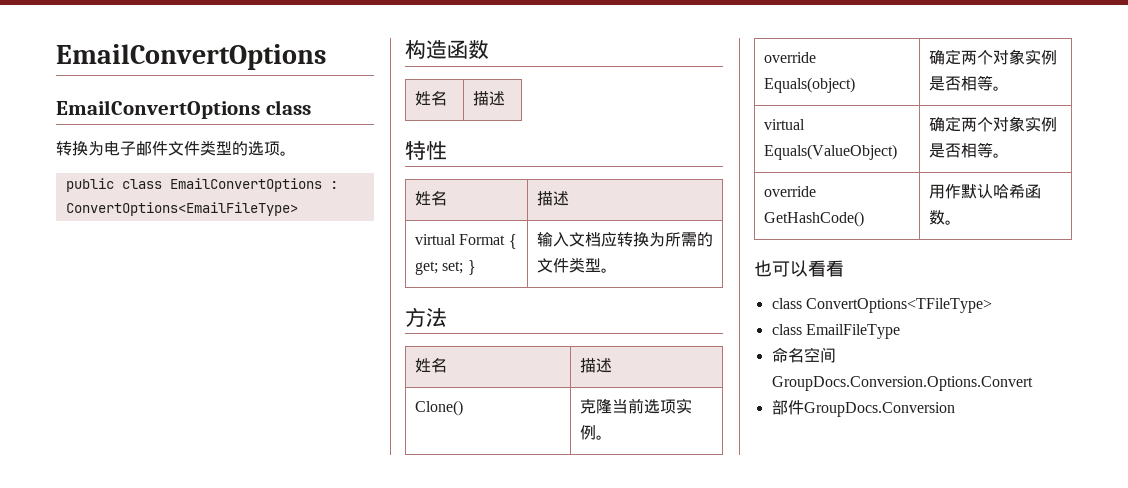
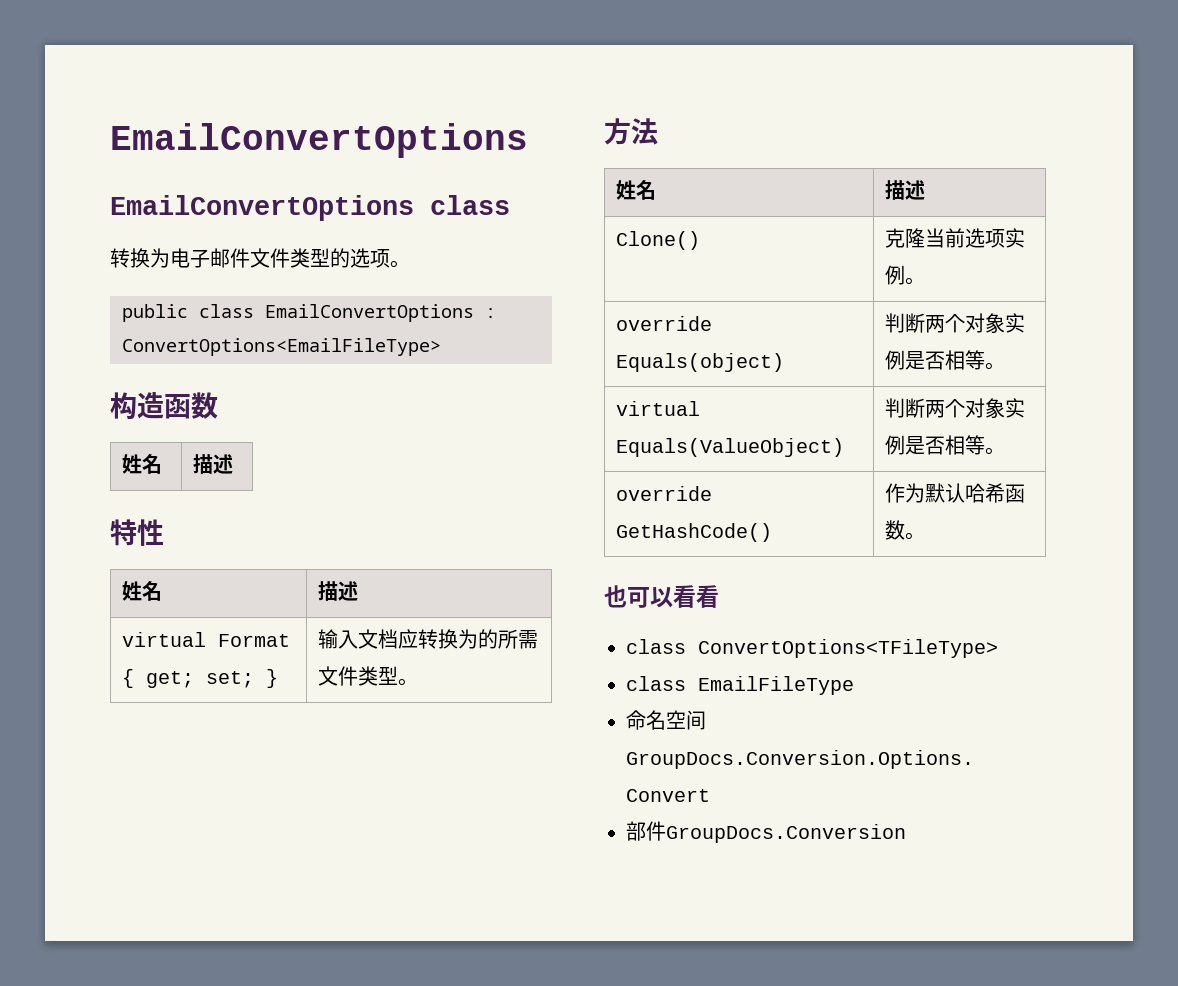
- virtual Format { get; set; } | 输入文档应转换为所需的文件类型。
+ virtual Format { get; set; } | 输入文档应转换为的所需文件类型。
- override Equals(object) | 确定两个对象实例是否相等。
+ override Equals(object) | 判断两个对象实例是否相等。
- virtual Equals(ValueObject) | 确定两个对象实例是否相等。
+ virtual Equals(ValueObject) | 判断两个对象实例是否相等。
- override GetHashCode() | 用作默认哈希函数。
+ override GetHashCode() | 作为默认哈希函数。

